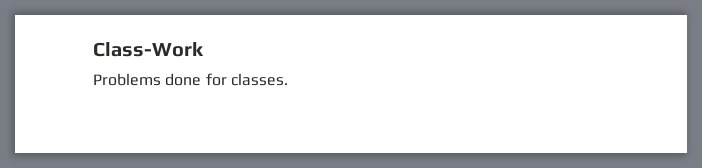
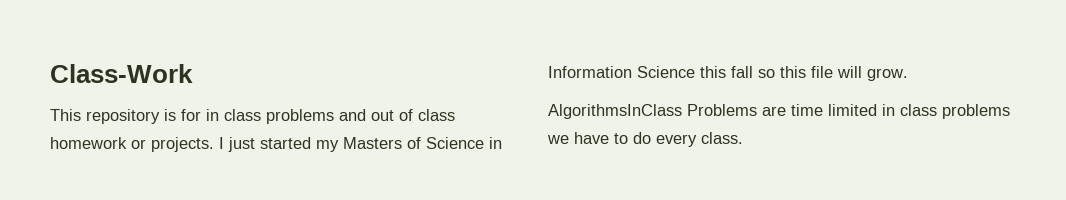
- Problems done for classes.
+ This repository is for in class problems and out of class homework or projects. I just started my Masters of Science in Information Science this fall so this file will grow.
+ AlgorithmsInClass Problems are time limited in class problems we have to do every class.

